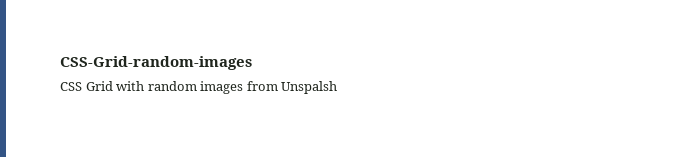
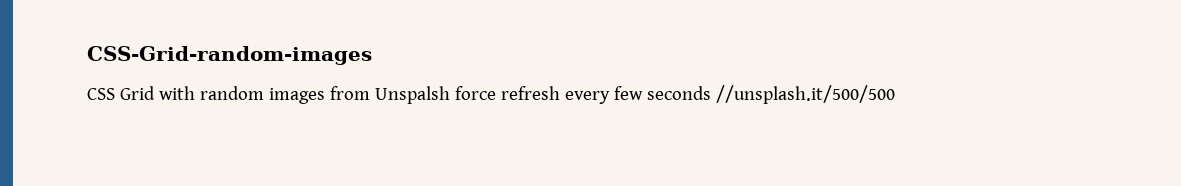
- CSS Grid with random images from Unspalsh
+ CSS Grid with random images from Unspalsh force refresh every few seconds //unsplash.it/500/500

